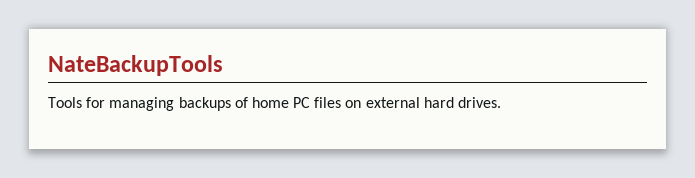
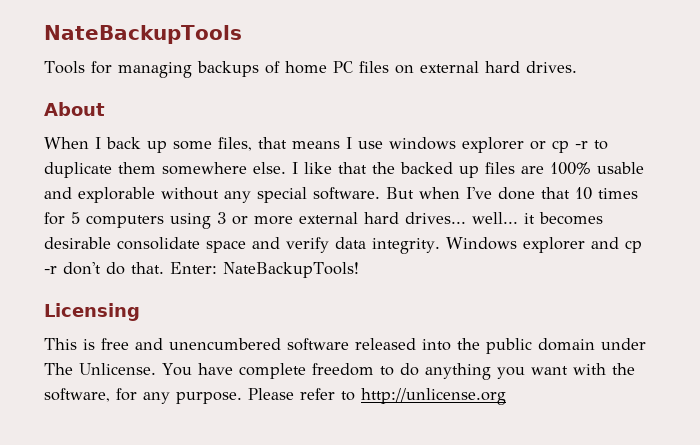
+ About
+ When I back up some files, that means I use windows explorer or cp -r to duplicate them somewhere else. I like that the backed up files are 100% usable and explorable without any special software. But when I've done that 10 times for 5 computers using 3 or more external hard drives... well... it becomes desirable consolidate space and verify data integrity. Windows explorer and cp -r don't do that. Enter: NateBackupTools!
+ Licensing
+ This is free and unencumbered software released into the public domain under The Unlicense. You have complete freedom to do anything you want with the software, for any purpose. Please refer to http://unlicense.org

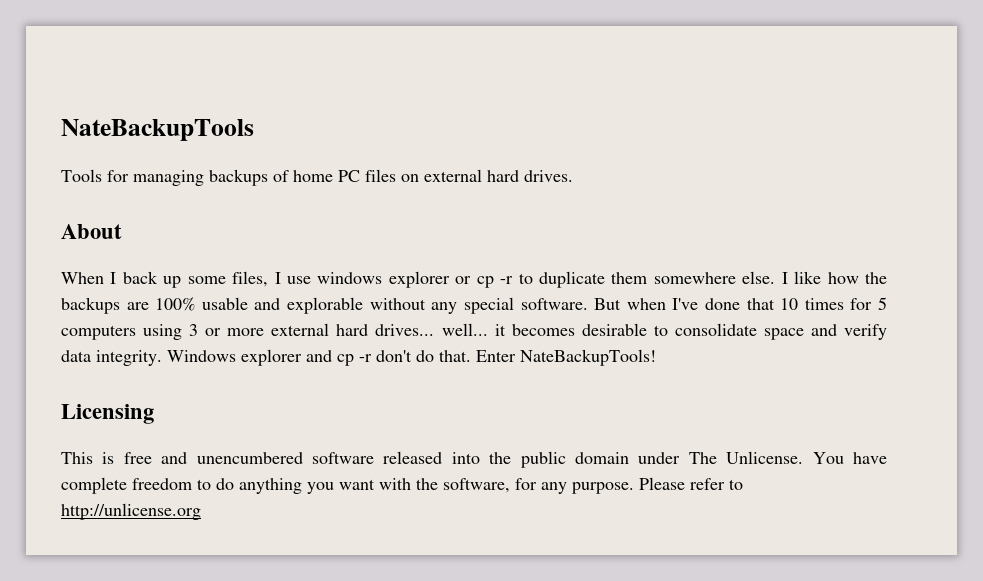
- When I back up some files, that means I use windows explorer or cp -r to duplicate them somewhere else.
+ When I back up some files, I use windows explorer or cp -r to duplicate them somewhere else.
- I like that the backed up files are 100% usable and explorable without any special software.
+ I like how the backups are 100% usable and explorable without any special software.
- But when I've done that 10 times for 5 computers using 3 or more external hard drives... well... it becomes desirable consolidate space and verify data integrity.
+ But when I've done that 10 times for 5 computers using 3 or more external hard drives... well... it becomes desirable to consolidate space and verify data integrity.
- Enter: NateBackupTools!
+ Enter NateBackupTools!

